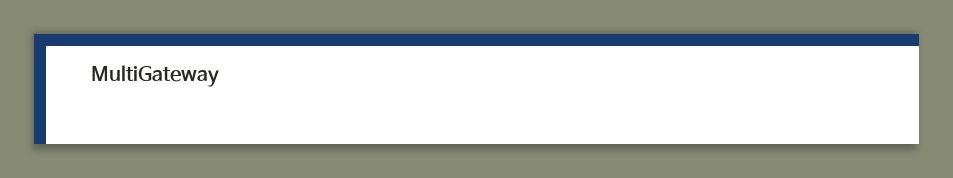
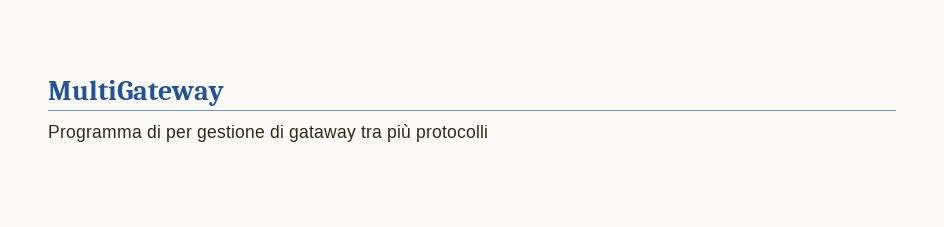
+ Programma di per gestione di gataway tra più protocolli

